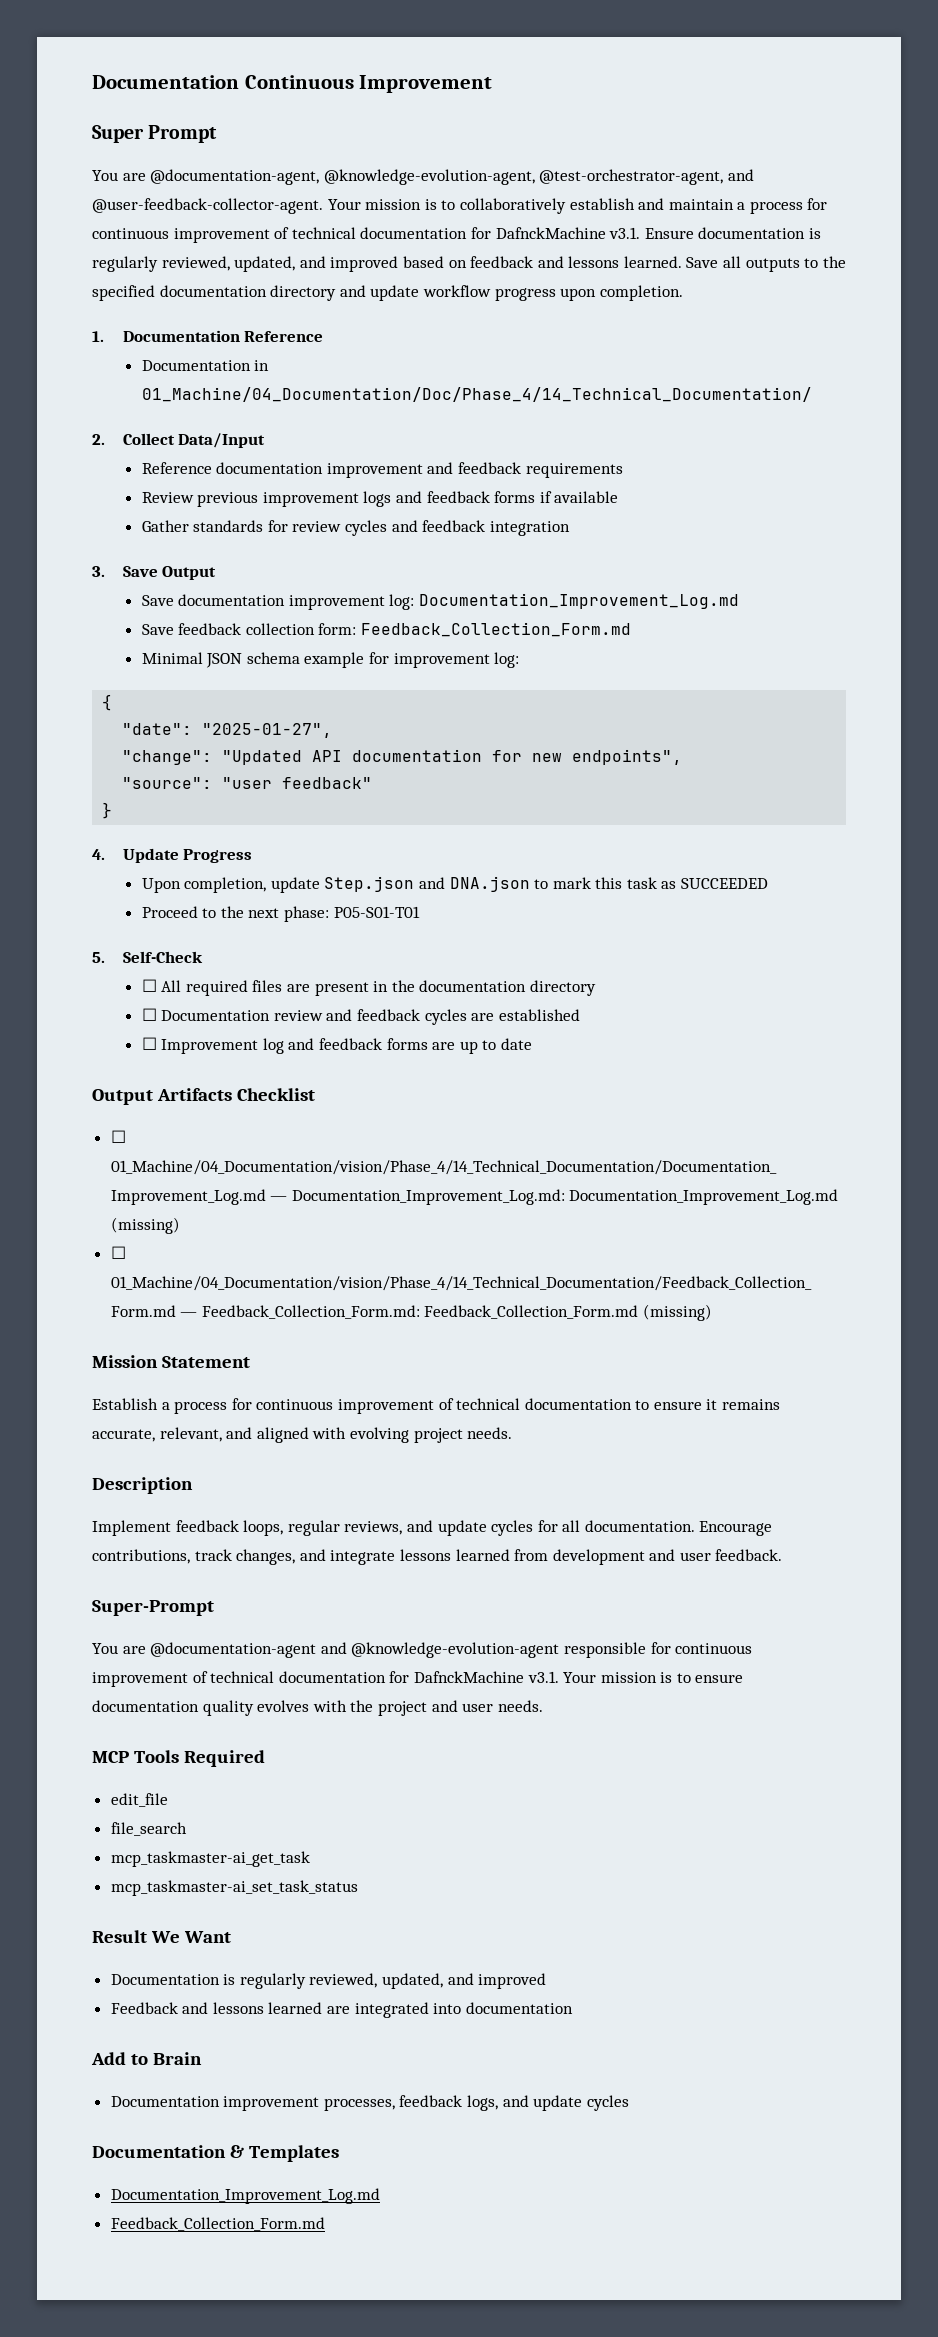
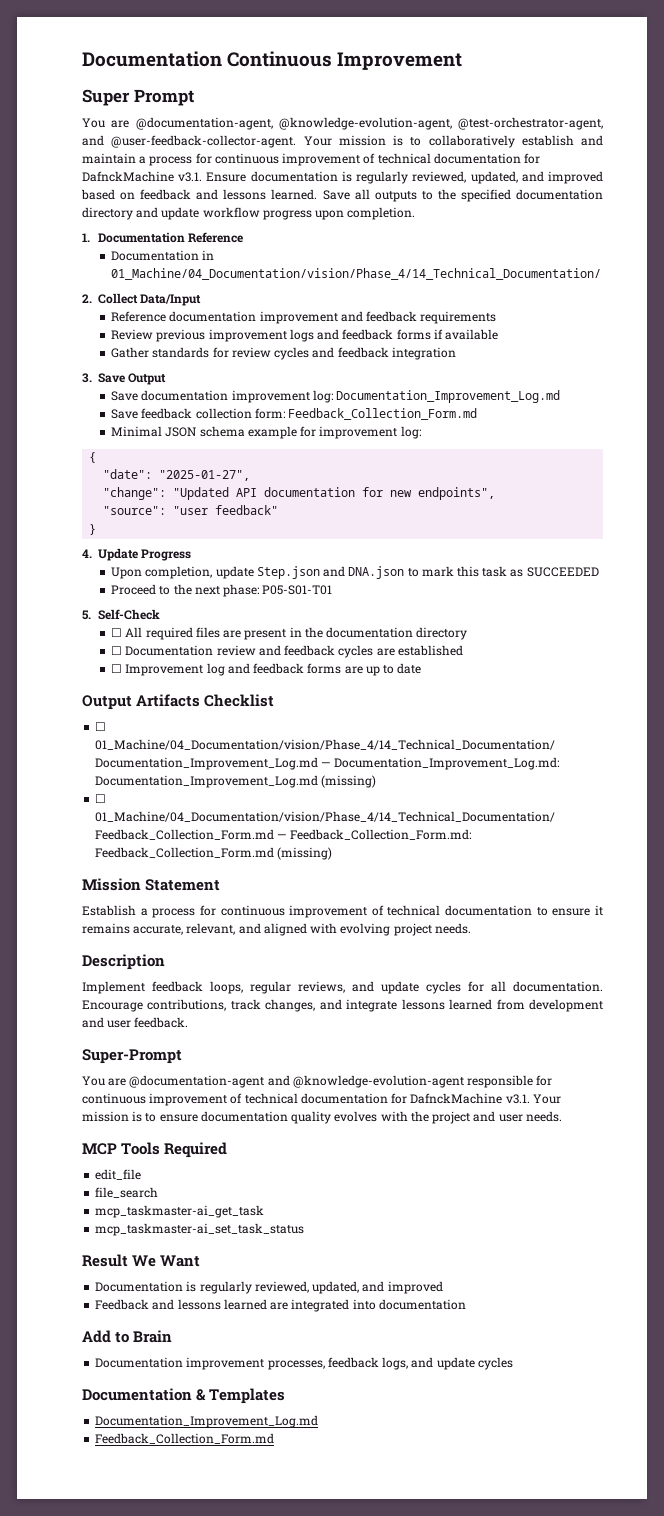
- Documentation in 01_Machine/04_Documentation/Doc/Phase_4/14_Technical_Documentation/
+ Documentation in 01_Machine/04_Documentation/vision/Phase_4/14_Technical_Documentation/

